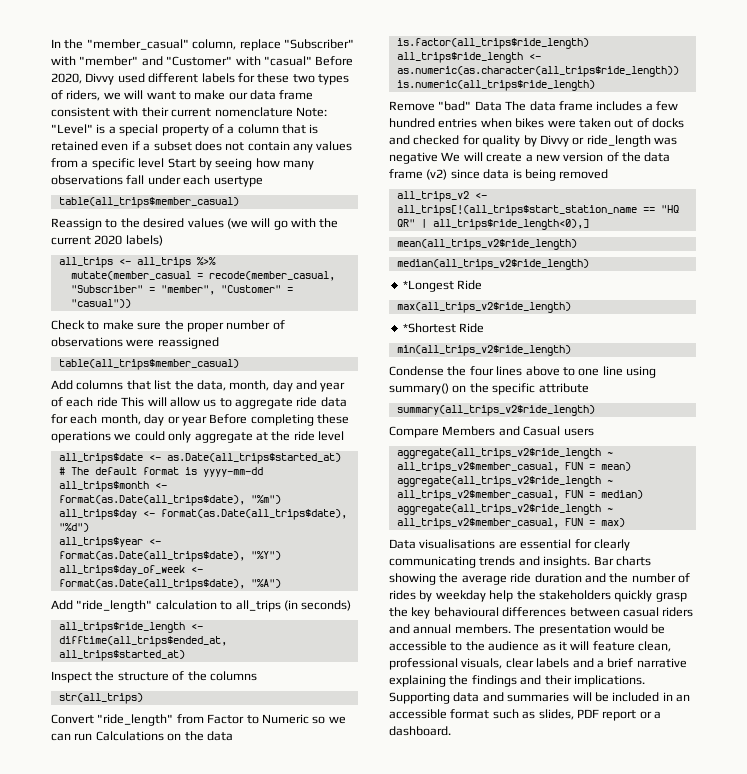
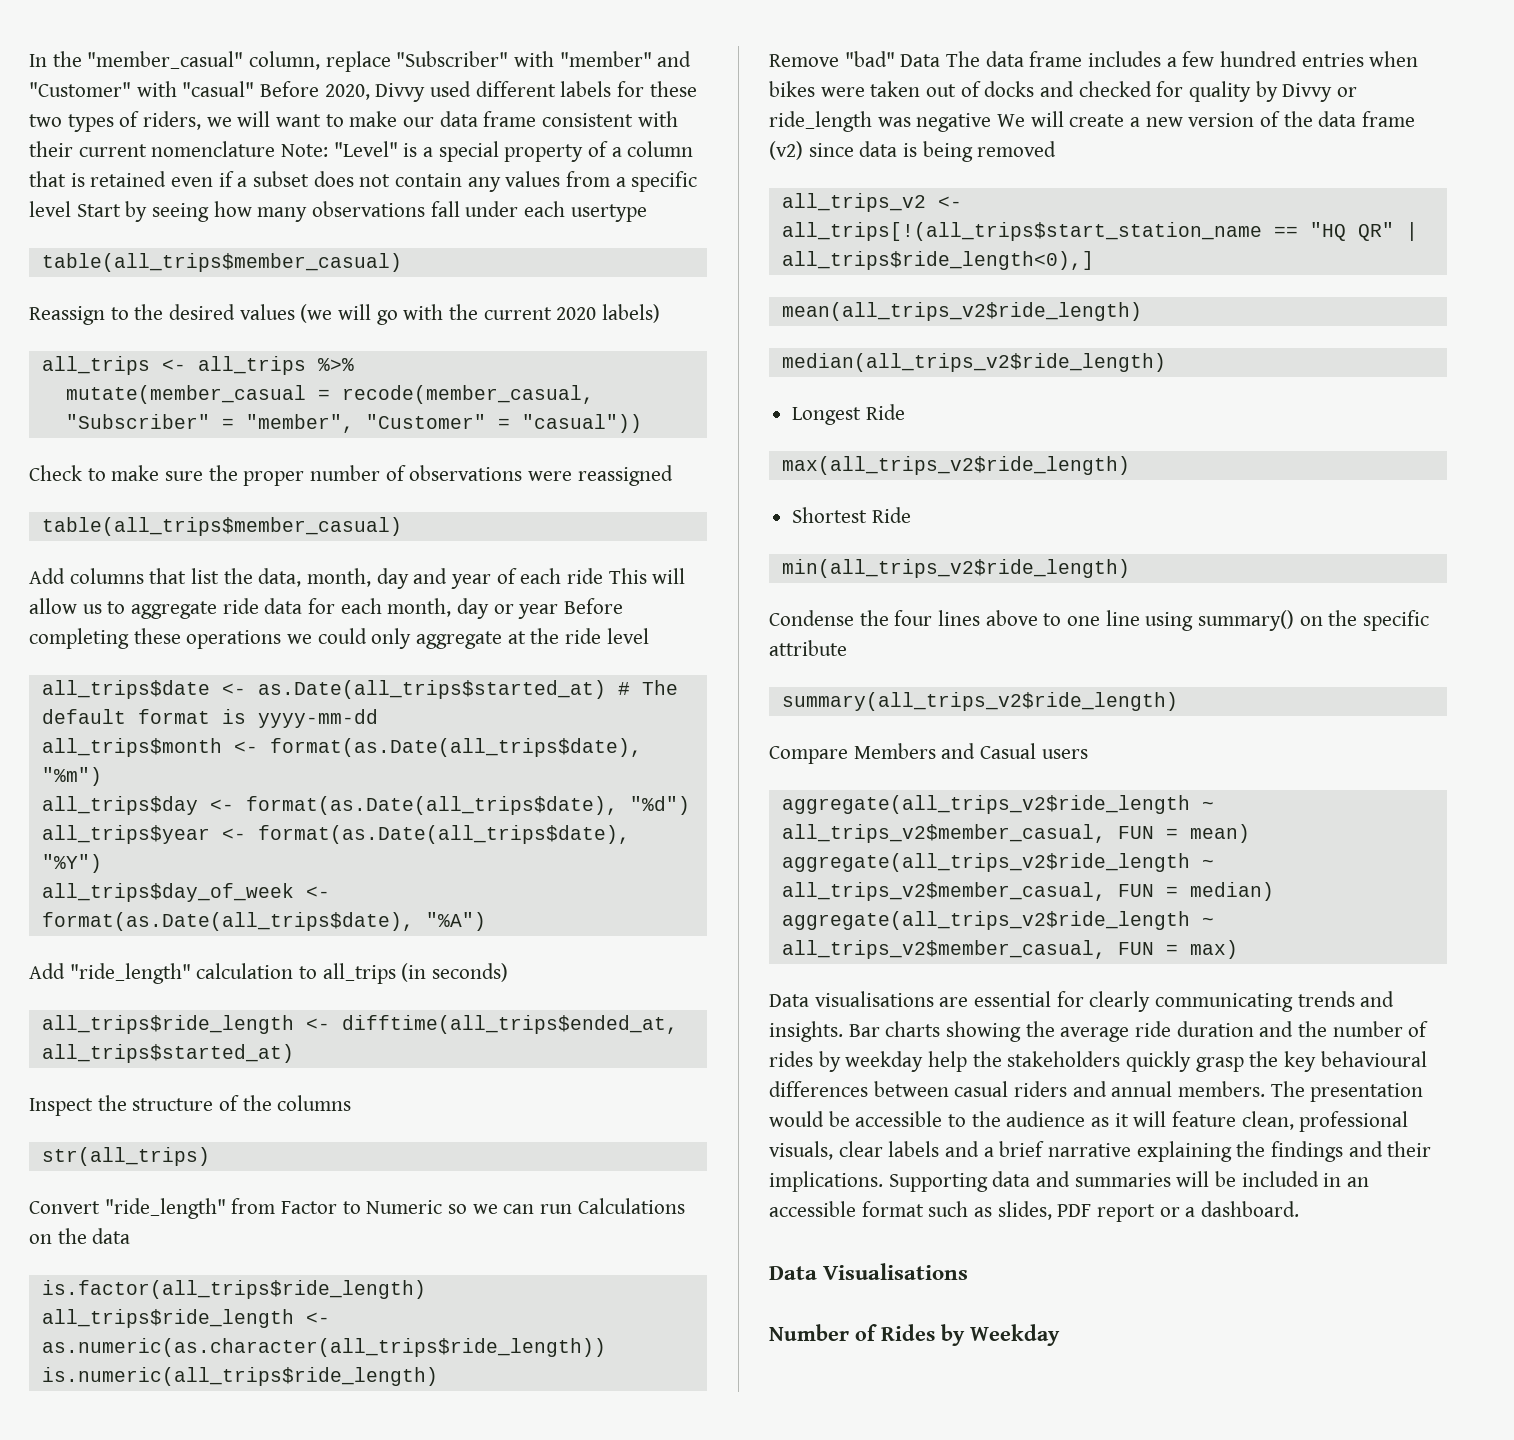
- *Longest Ride
+ Longest Ride
- *Shortest Ride
+ Shortest Ride
+ Data Visualisations
+ Number of Rides by Weekday

